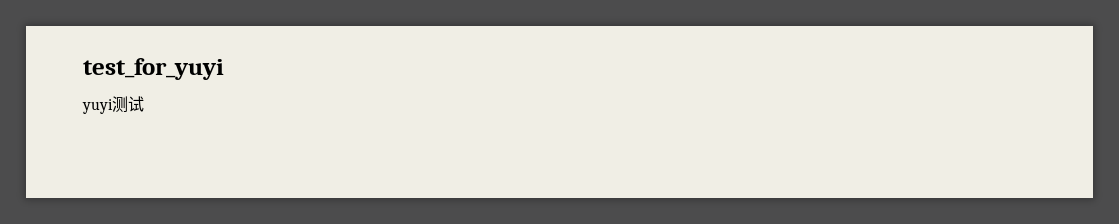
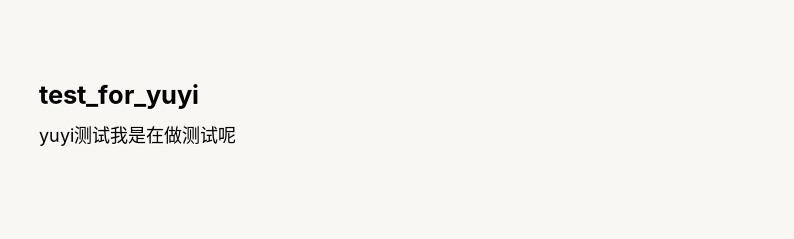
- yuyi测试
+ yuyi测试我是在做测试呢

